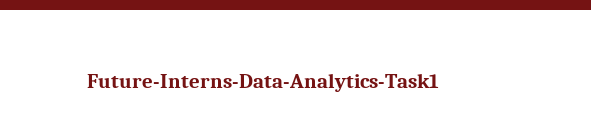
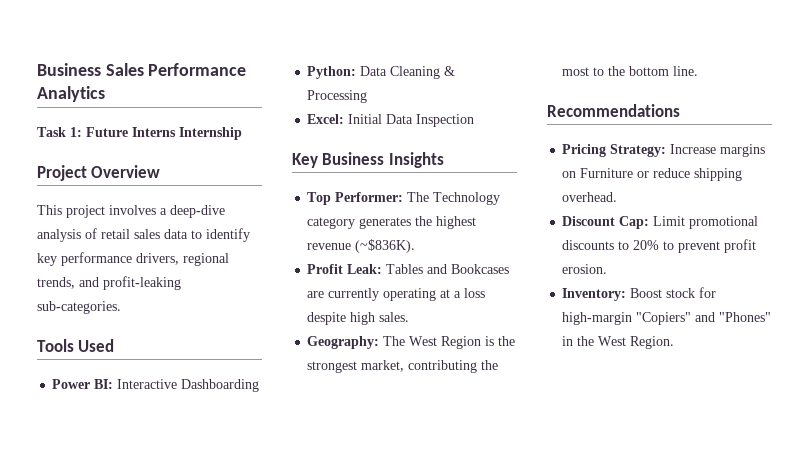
- Future-Interns-Data-Analytics-Task1
+ Business Sales Performance Analytics
+ Task 1: Future Interns Internship
+ Project Overview
+ This project involves a deep-dive analysis of retail sales data to identify key performance drivers, regional trends, and profit-leaking sub-categories.
+ Tools Used
+ Power BI: Interactive Dashboarding
+ Python: Data Cleaning & Processing
+ Excel: Initial Data Inspection
+ Key Business Insights
+ Top Performer: The Technology category generates the highest revenue (~$836K).
+ Profit Leak: Tables and Bookcases are currently operating at a loss despite high sales.
+ Geography: The West Region is the strongest market, contributing the most to the bottom line.
+ Recommendations
+ Pricing Strategy: Increase margins on Furniture or reduce shipping overhead.
+ Discount Cap: Limit promotional discounts to 20% to prevent profit erosion.
+ Inventory: Boost stock for high-margin "Copiers" and "Phones" in the West Region.

